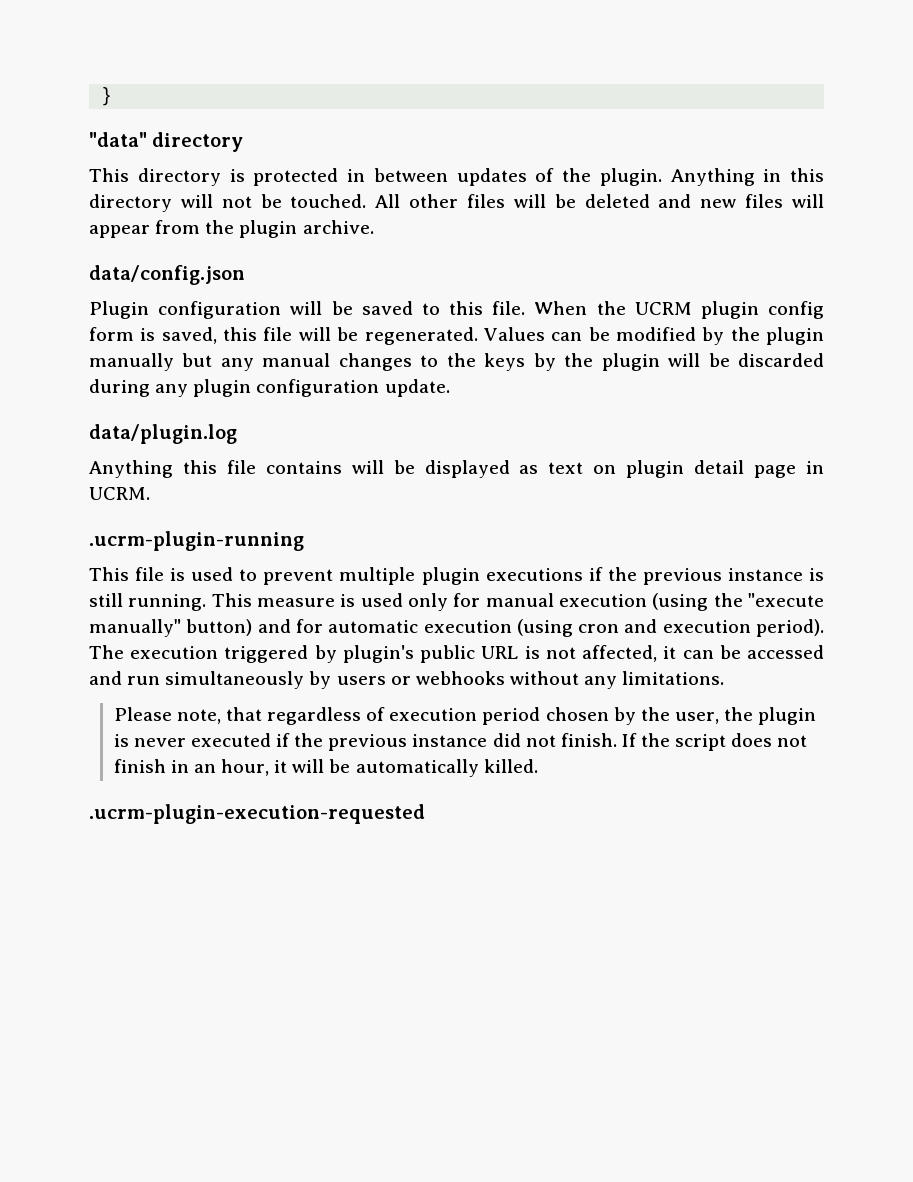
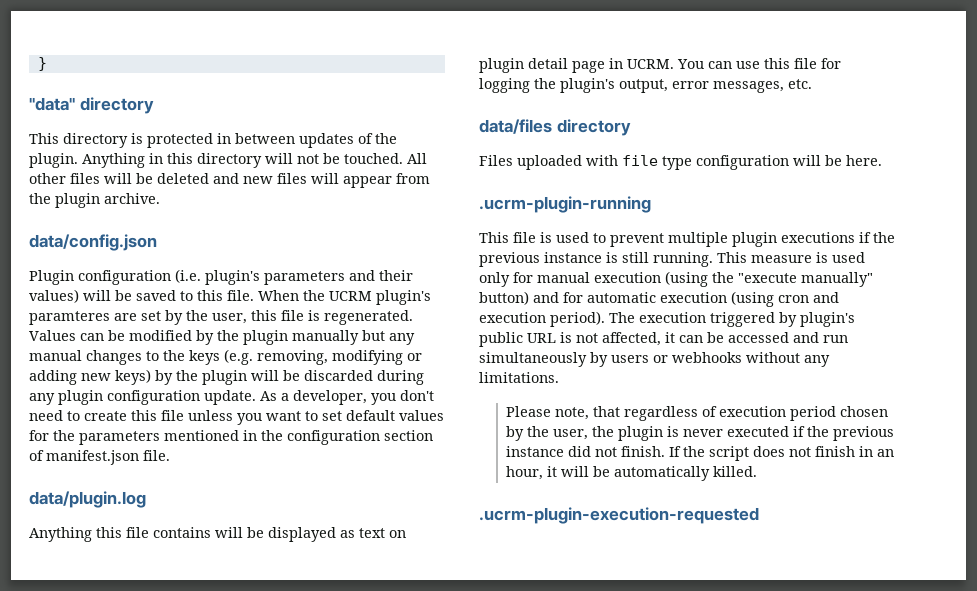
- Plugin configuration will be saved to this file.
+ Plugin configuration (i.e. plugin's parameters and their values) will be saved to this file.
- When the UCRM plugin config form is saved, this file will be regenerated.
+ When the UCRM plugin's paramteres are set by the user, this file is regenerated.
- Values can be modified by the plugin manually but any manual changes to the keys by the plugin will be discarded during any plugin configuration update.
+ Values can be modified by the plugin manually but any manual changes to the keys (e.g. removing, modifying or adding new keys) by the plugin will be discarded during any plugin configuration update. As a developer, you don't need to create this file unless you want to set default values for the parameters mentioned in the configuration section of manifest.json file.
+ You can use this file for logging the plugin's output, error messages, etc.
+ data/files directory
+ Files uploaded with file type configuration will be here.

